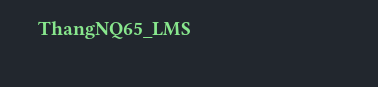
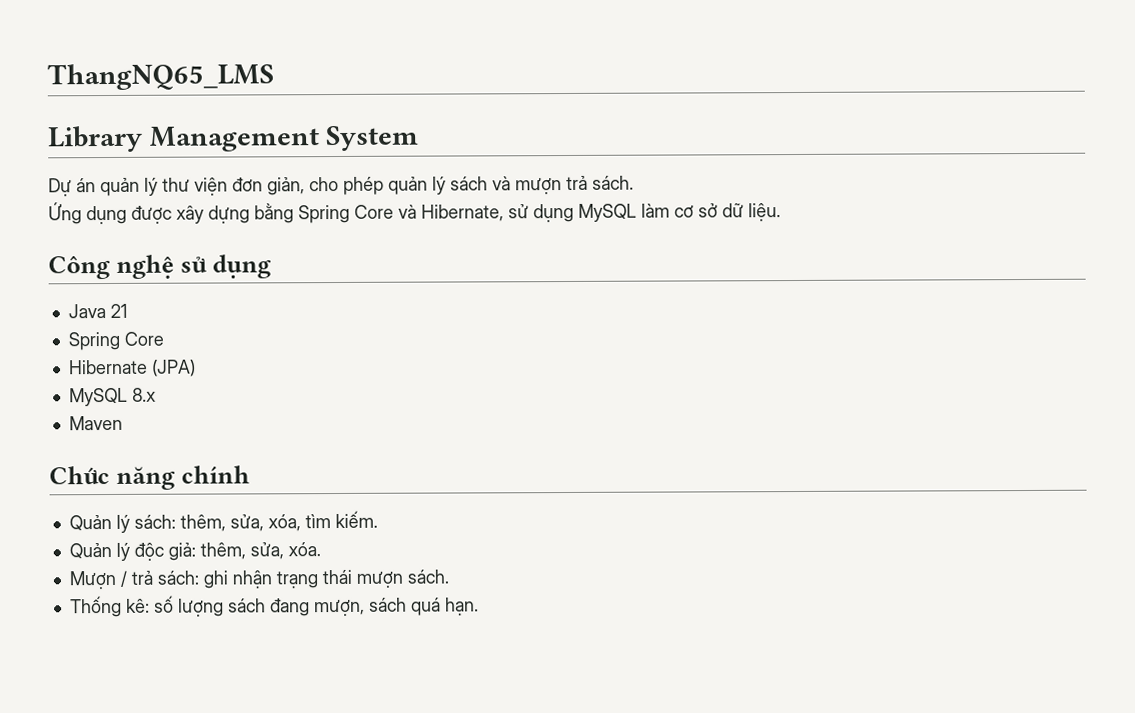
+ Library Management System
+ Dự án quản lý thư viện đơn giản, cho phép quản lý sách và mượn trả sách.
+ Ứng dụng được xây dựng bằng Spring Core và Hibernate, sử dụng MySQL làm cơ sở dữ liệu.
+ Công nghệ sử dụng
+ Java 21
+ Spring Core
+ Hibernate (JPA)
+ MySQL 8.x
+ Maven
+ Chức năng chính
+ Quản lý sách: thêm, sửa, xóa, tìm kiếm.
+ Quản lý độc giả: thêm, sửa, xóa.
+ Mượn / trả sách: ghi nhận trạng thái mượn sách.
+ Thống kê: số lượng sách đang mượn, sách quá hạn.

